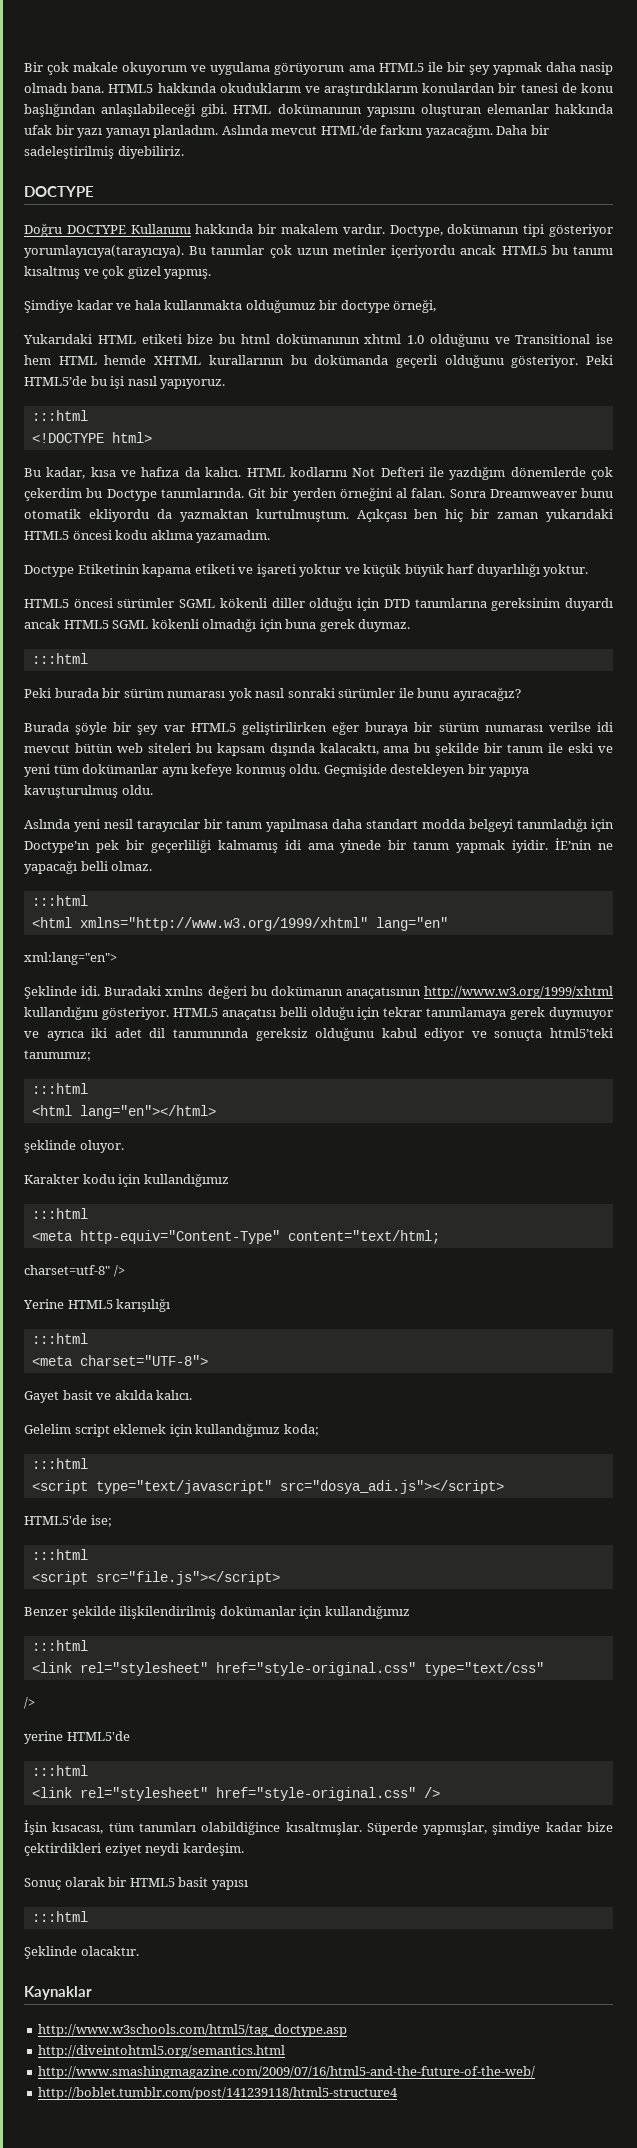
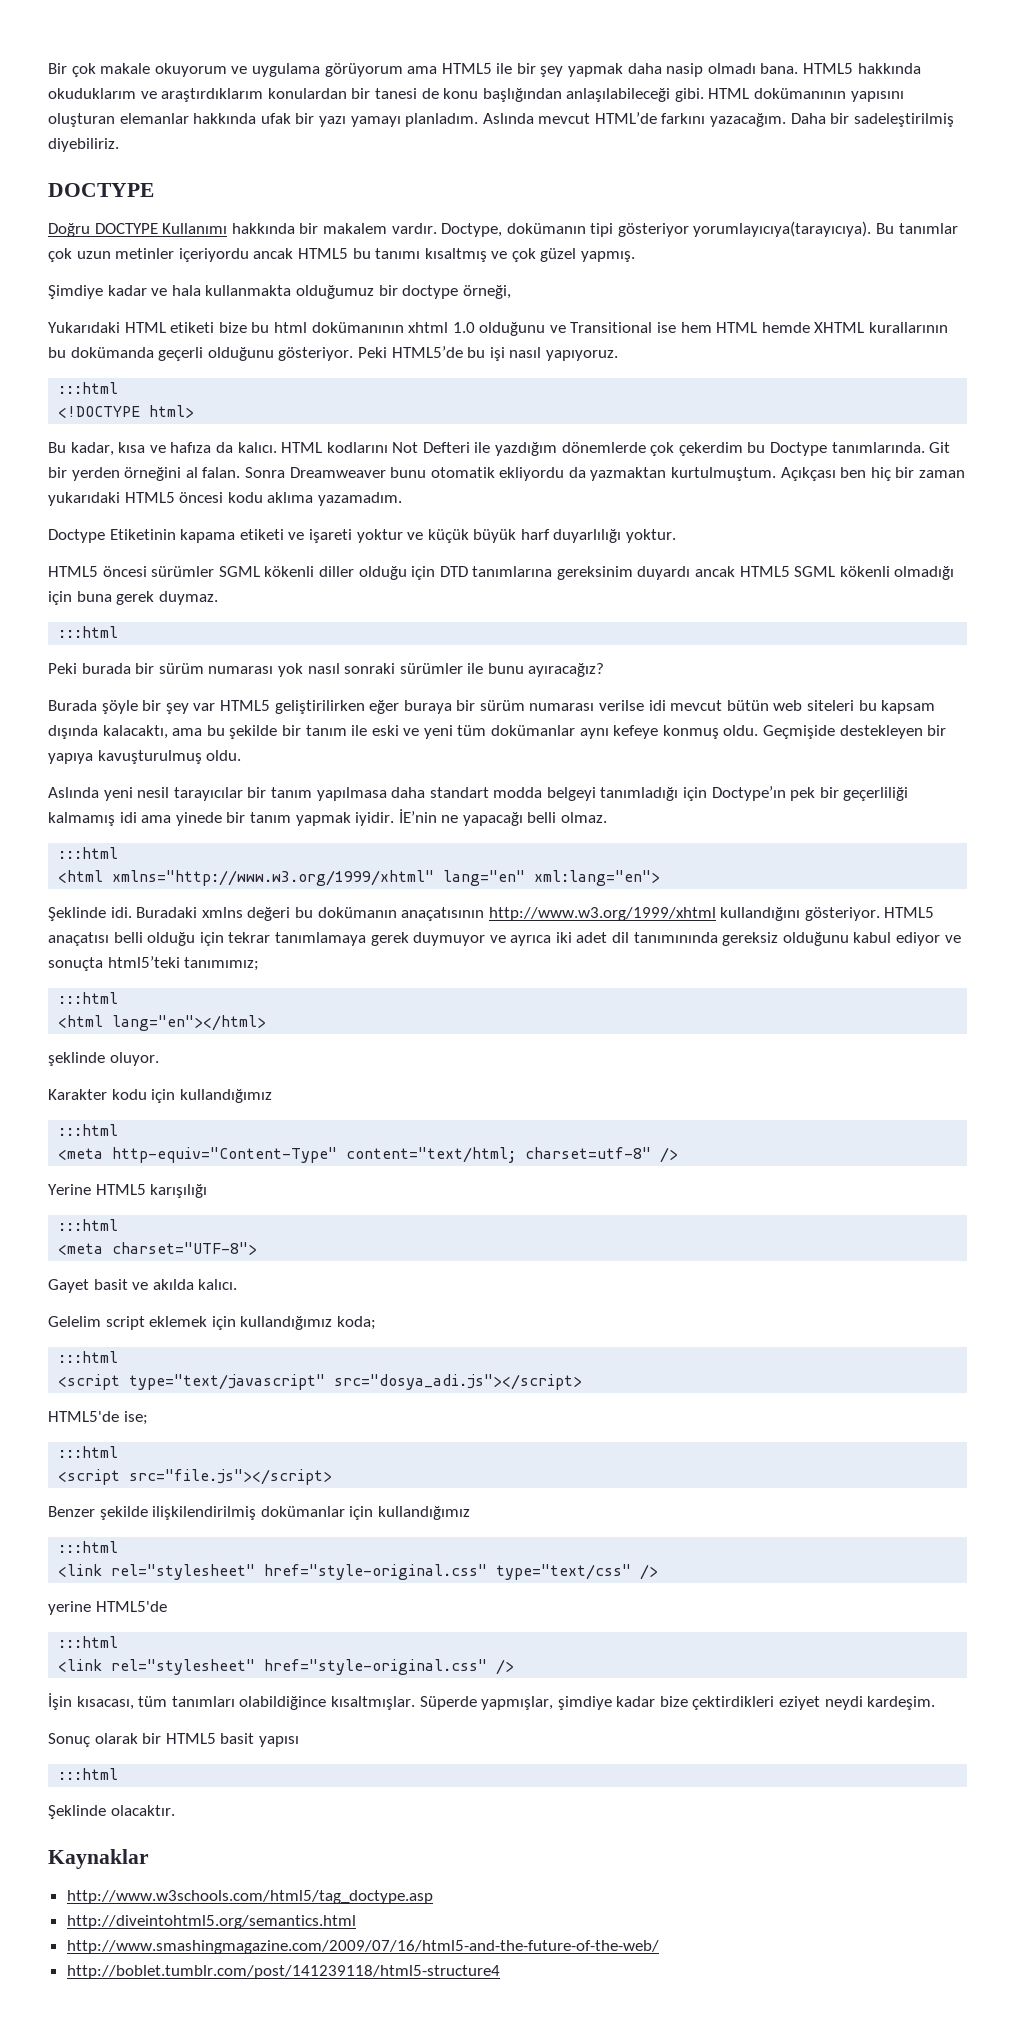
- <html xmlns="http://www.w3.org/1999/xhtml" lang="en"
- xml:lang="en">
+ <html xmlns="http://www.w3.org/1999/xhtml" lang="en" xml:lang="en">
- <meta http-equiv="Content-Type" content="text/html;
- charset=utf-8" />
+ <meta http-equiv="Content-Type" content="text/html; charset=utf-8" />
- <link rel="stylesheet" href="style-original.css" type="text/css"
- />
+ <link rel="stylesheet" href="style-original.css" type="text/css" />

